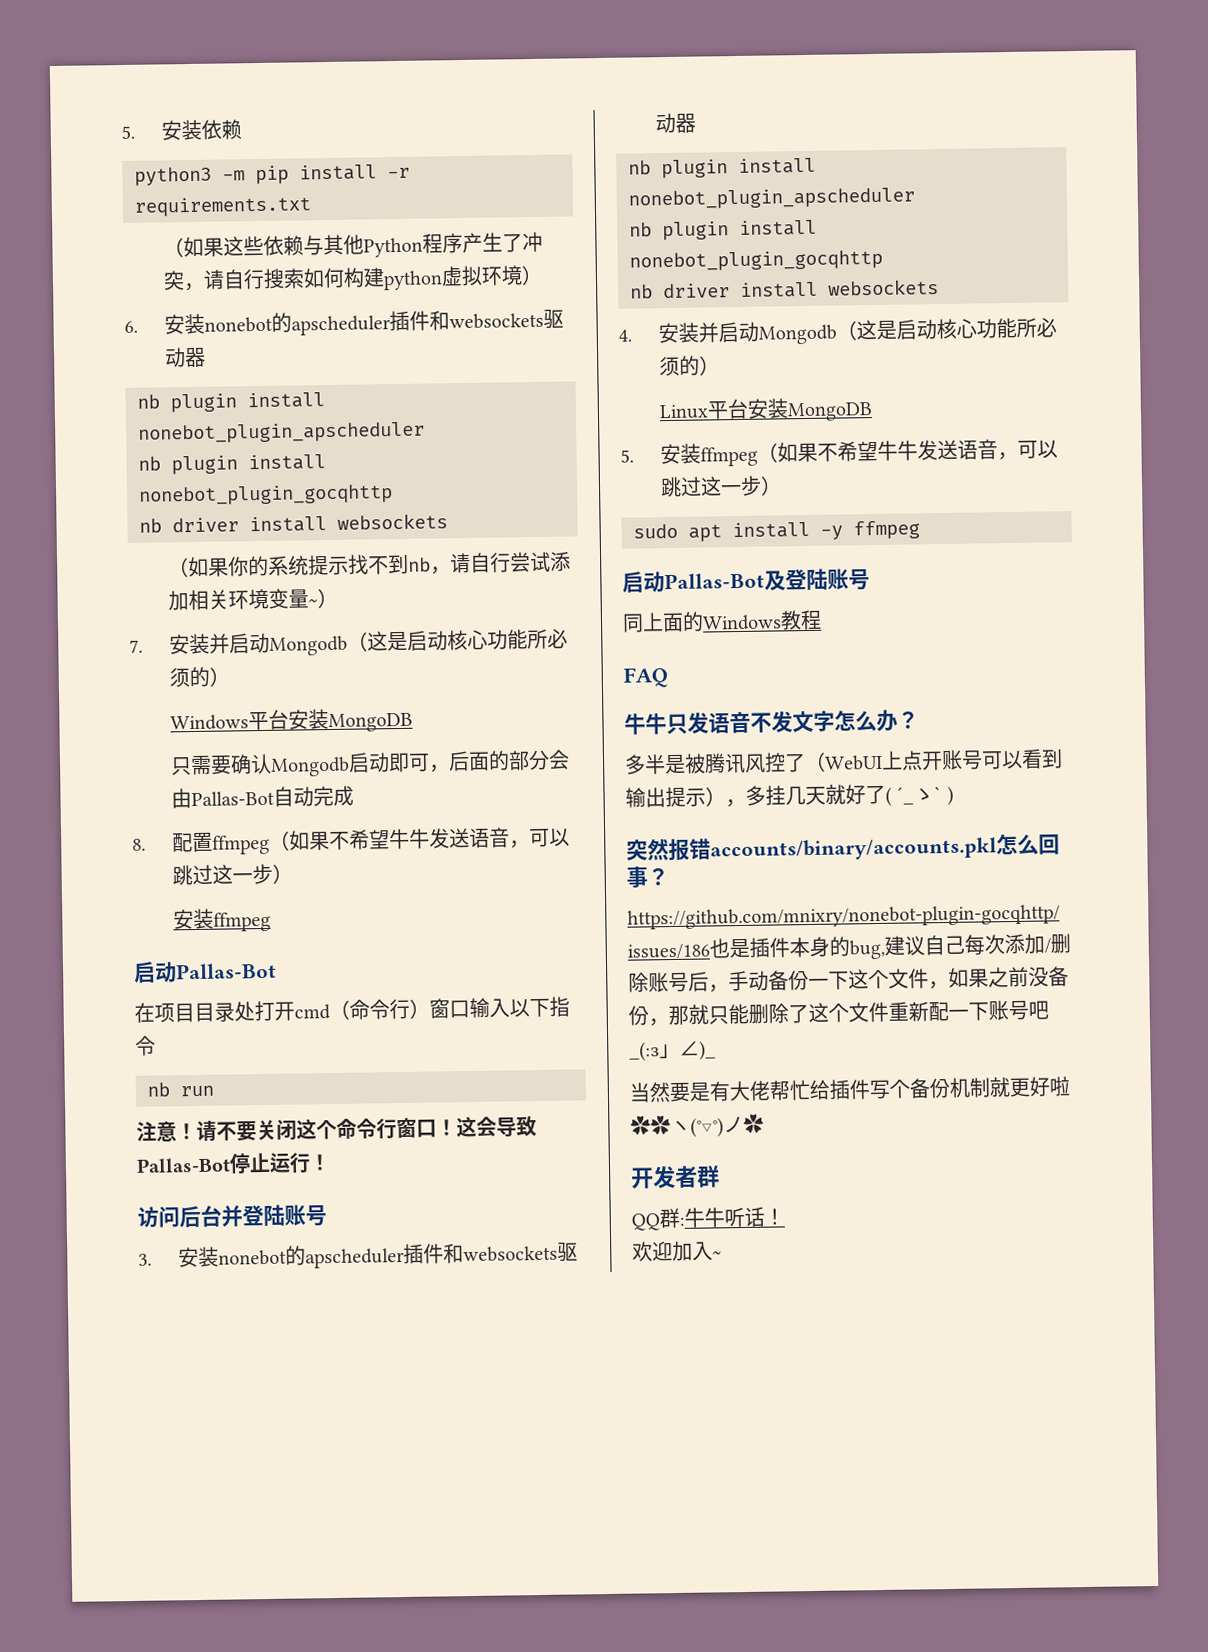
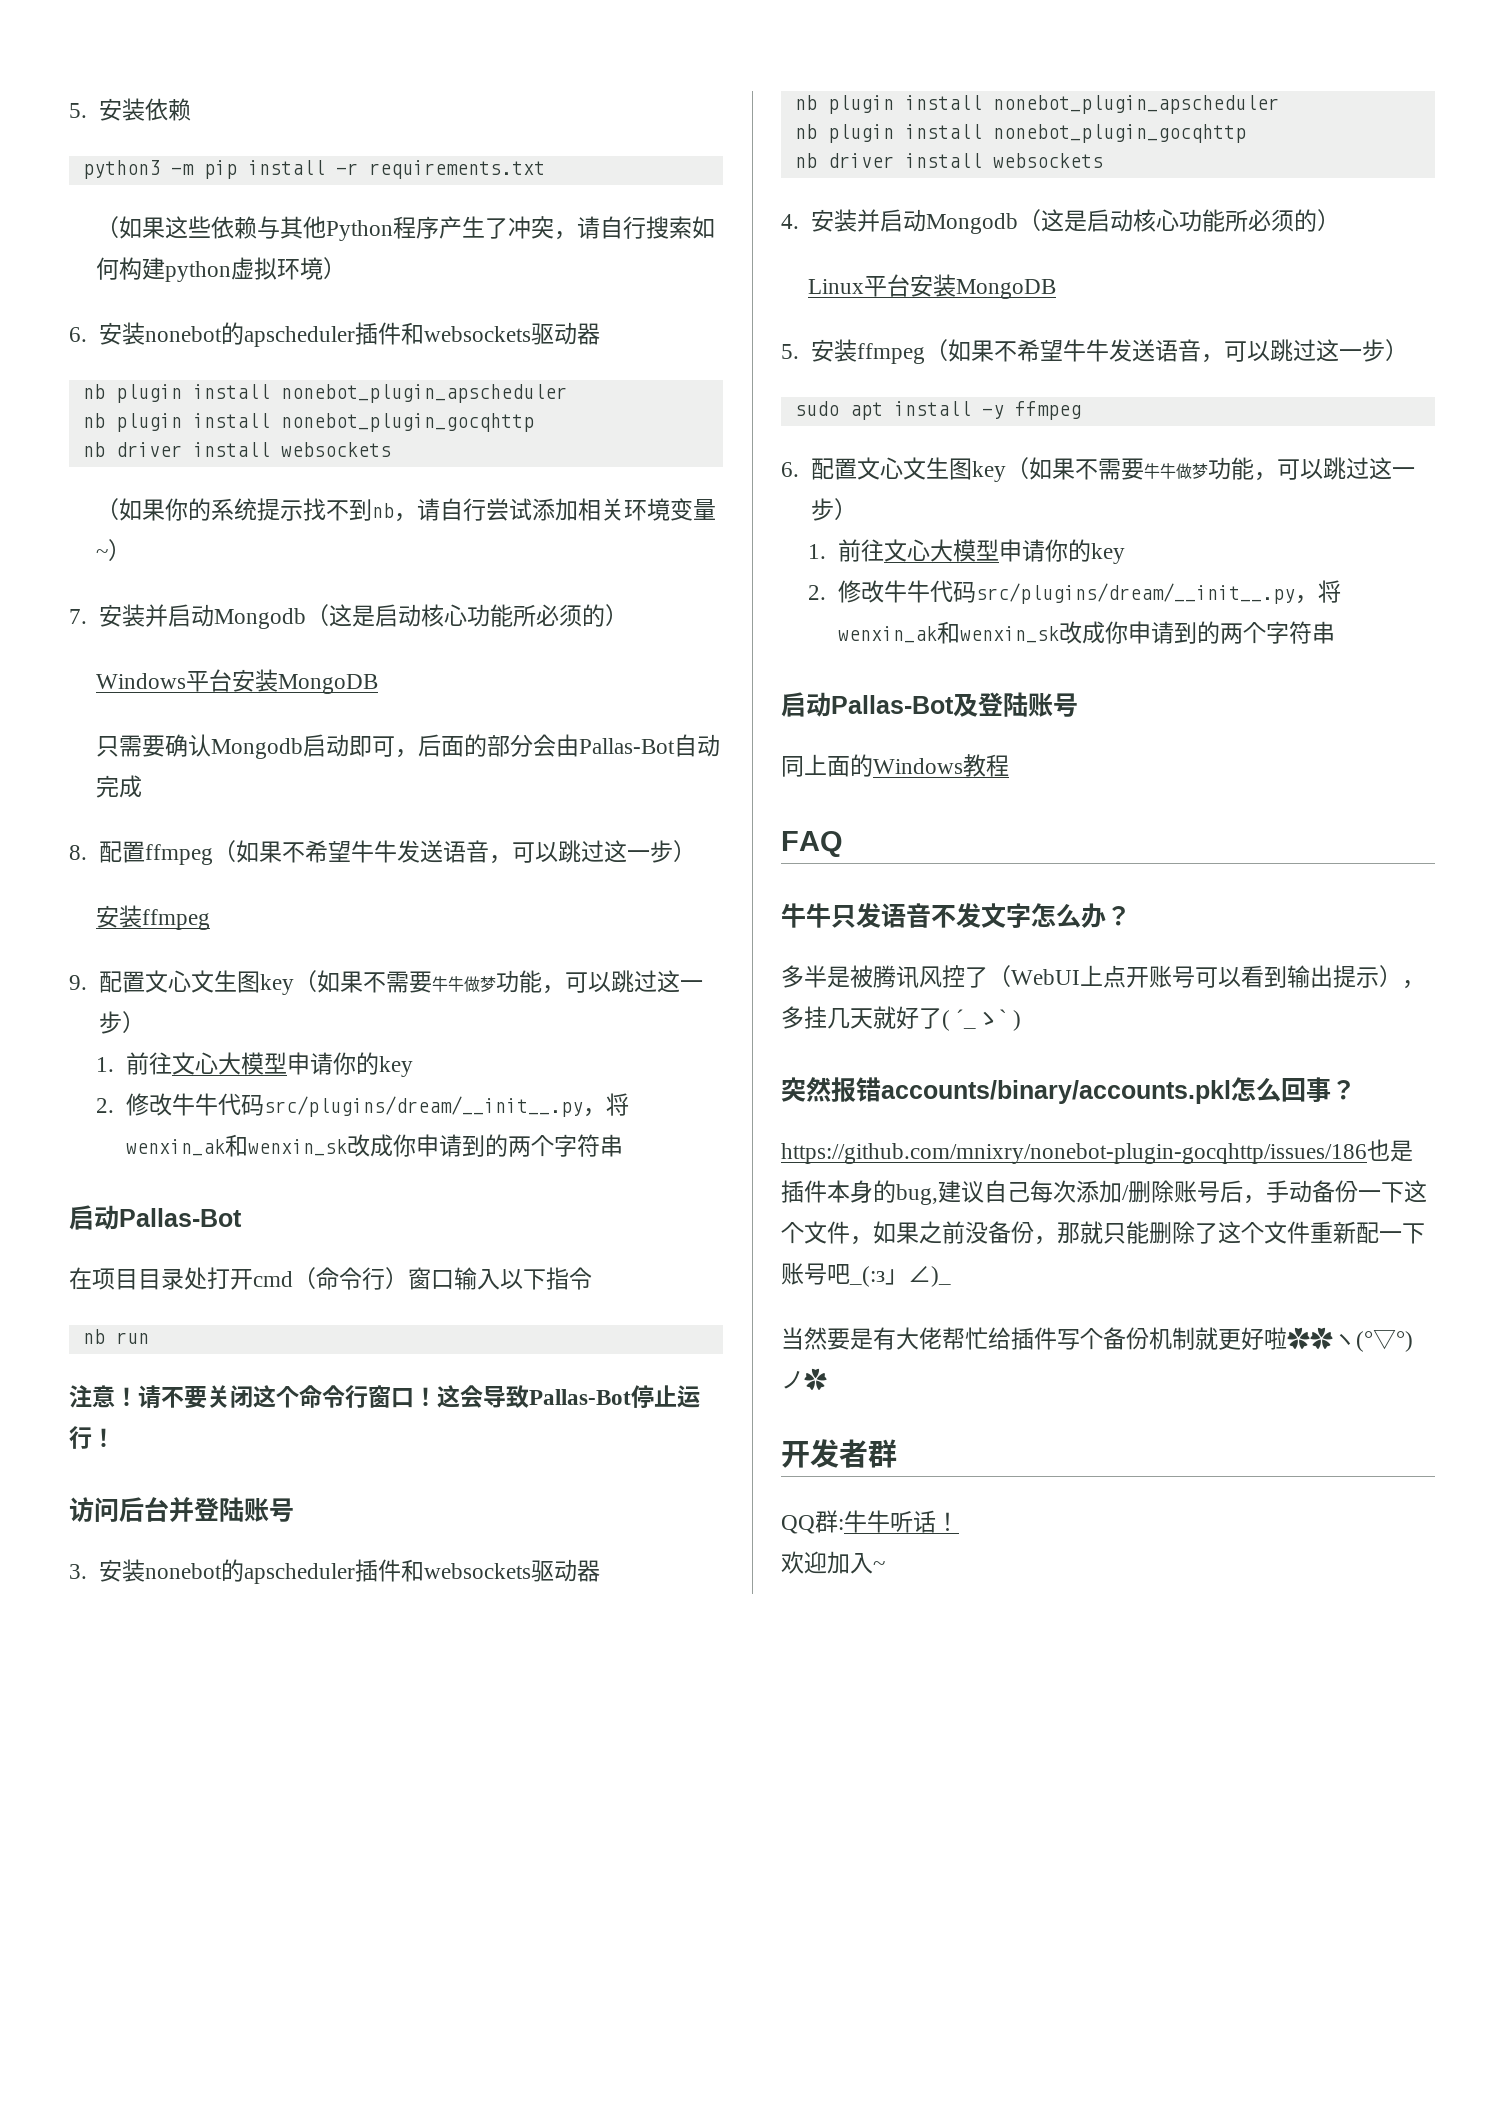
+ 9.配置文心文生图key（如果不需要牛牛做梦功能，可以跳过这一步）
+ 1.前往文心大模型申请你的key
+ 2.修改牛牛代码src/plugins/dream/__init__.py，将wenxin_ak和wenxin_sk改成你申请到的两个字符串
+ 6.配置文心文生图key（如果不需要牛牛做梦功能，可以跳过这一步）
+ 1.前往文心大模型申请你的key
+ 2.修改牛牛代码src/plugins/dream/__init__.py，将wenxin_ak和wenxin_sk改成你申请到的两个字符串

